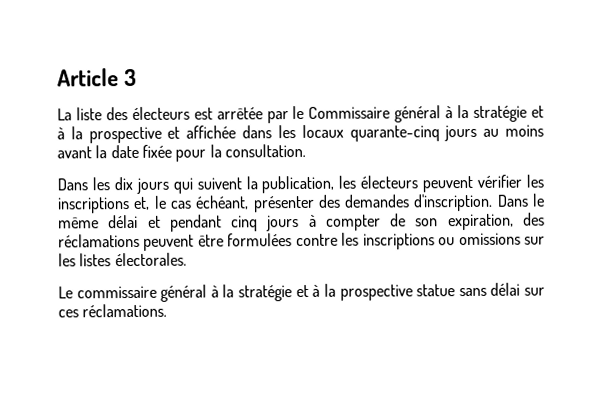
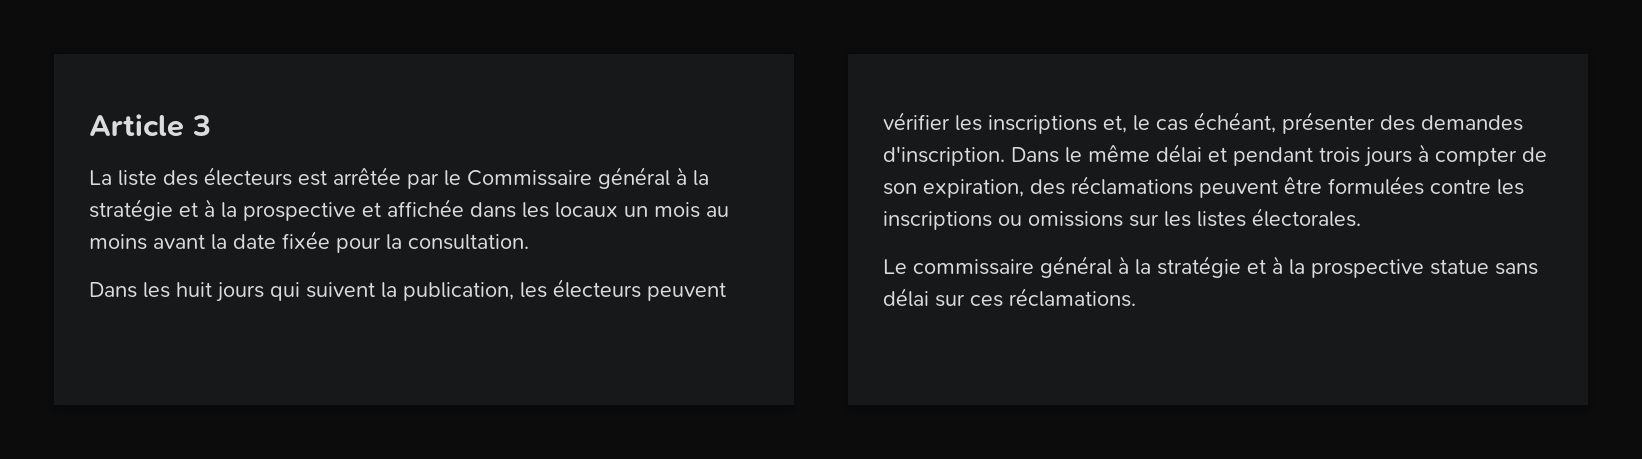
- La liste des électeurs est arrêtée par le Commissaire général à la stratégie et à la prospective et affichée dans les locaux quarante-cinq jours au moins avant la date fixée pour la consultation.
+ La liste des électeurs est arrêtée par le Commissaire général à la stratégie et à la prospective et affichée dans les locaux un mois au moins avant la date fixée pour la consultation.
- Dans les dix jours qui suivent la publication, les électeurs peuvent vérifier les inscriptions et, le cas échéant, présenter des demandes d'inscription.
+ Dans les huit jours qui suivent la publication, les électeurs peuvent vérifier les inscriptions et, le cas échéant, présenter des demandes d'inscription.
- Dans le même délai et pendant cinq jours à compter de son expiration, des réclamations peuvent être formulées contre les inscriptions ou omissions sur les listes électorales.
+ Dans le même délai et pendant trois jours à compter de son expiration, des réclamations peuvent être formulées contre les inscriptions ou omissions sur les listes électorales.

